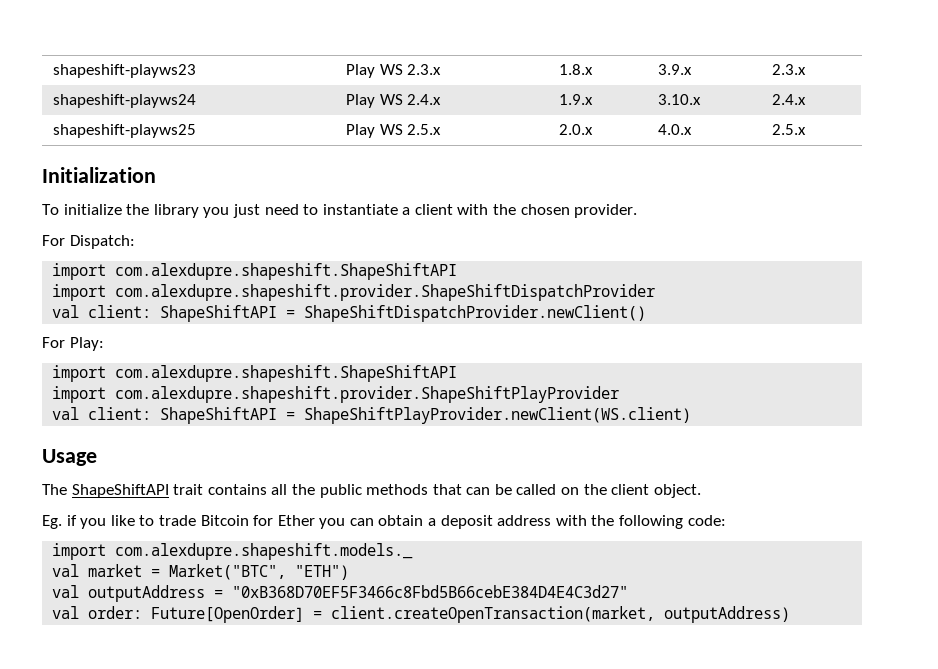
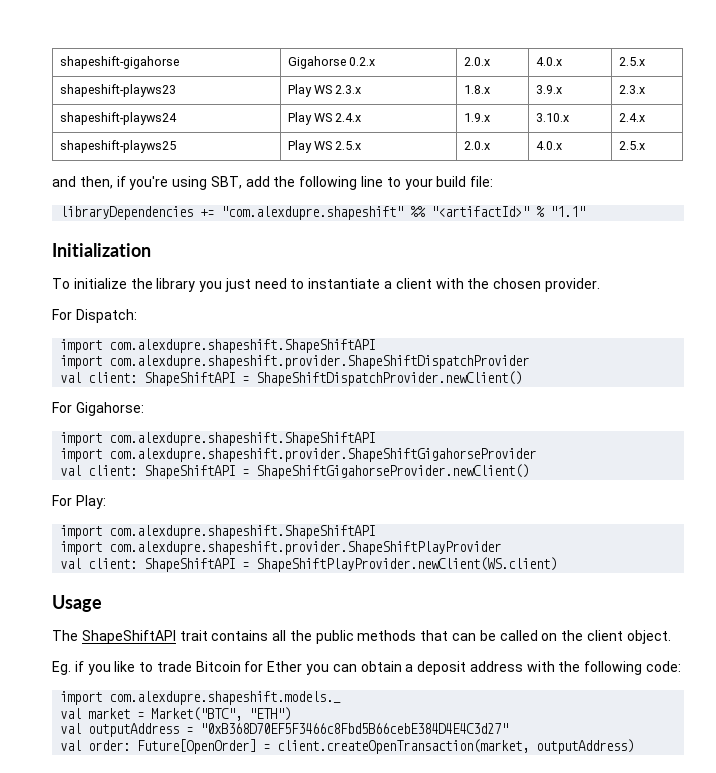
+ shapeshift-gigahorse | Gigahorse 0.2.x | 2.0.x | 4.0.x | 2.5.x
+ and then, if you're using SBT, add the following line to your build file:
+ libraryDependencies += "com.alexdupre.shapeshift" %% "<artifactId>" % "1.1"
+ For Gigahorse:
+ import com.alexdupre.shapeshift.ShapeShiftAPI
+ import com.alexdupre.shapeshift.provider.ShapeShiftGigahorseProvider
+ val client: ShapeShiftAPI = ShapeShiftGigahorseProvider.newClient()

